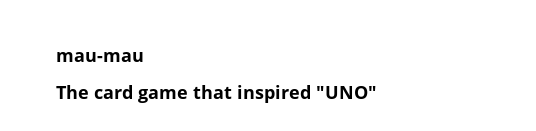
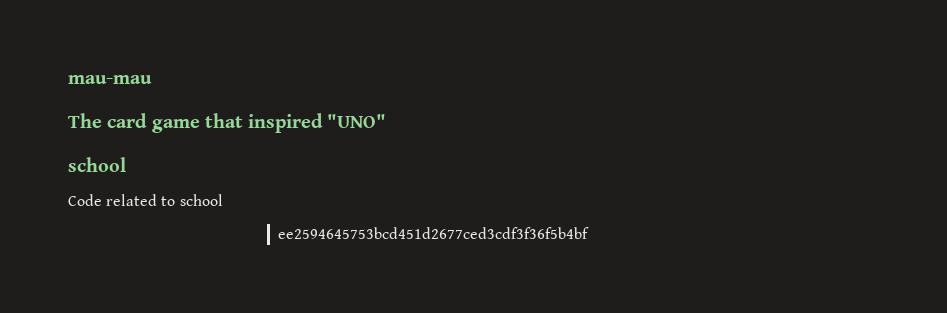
  The card game that inspired "UNO"
+ school
+ Code related to school
+ ee2594645753bcd451d2677ced3cdf3f36f5b4bf

